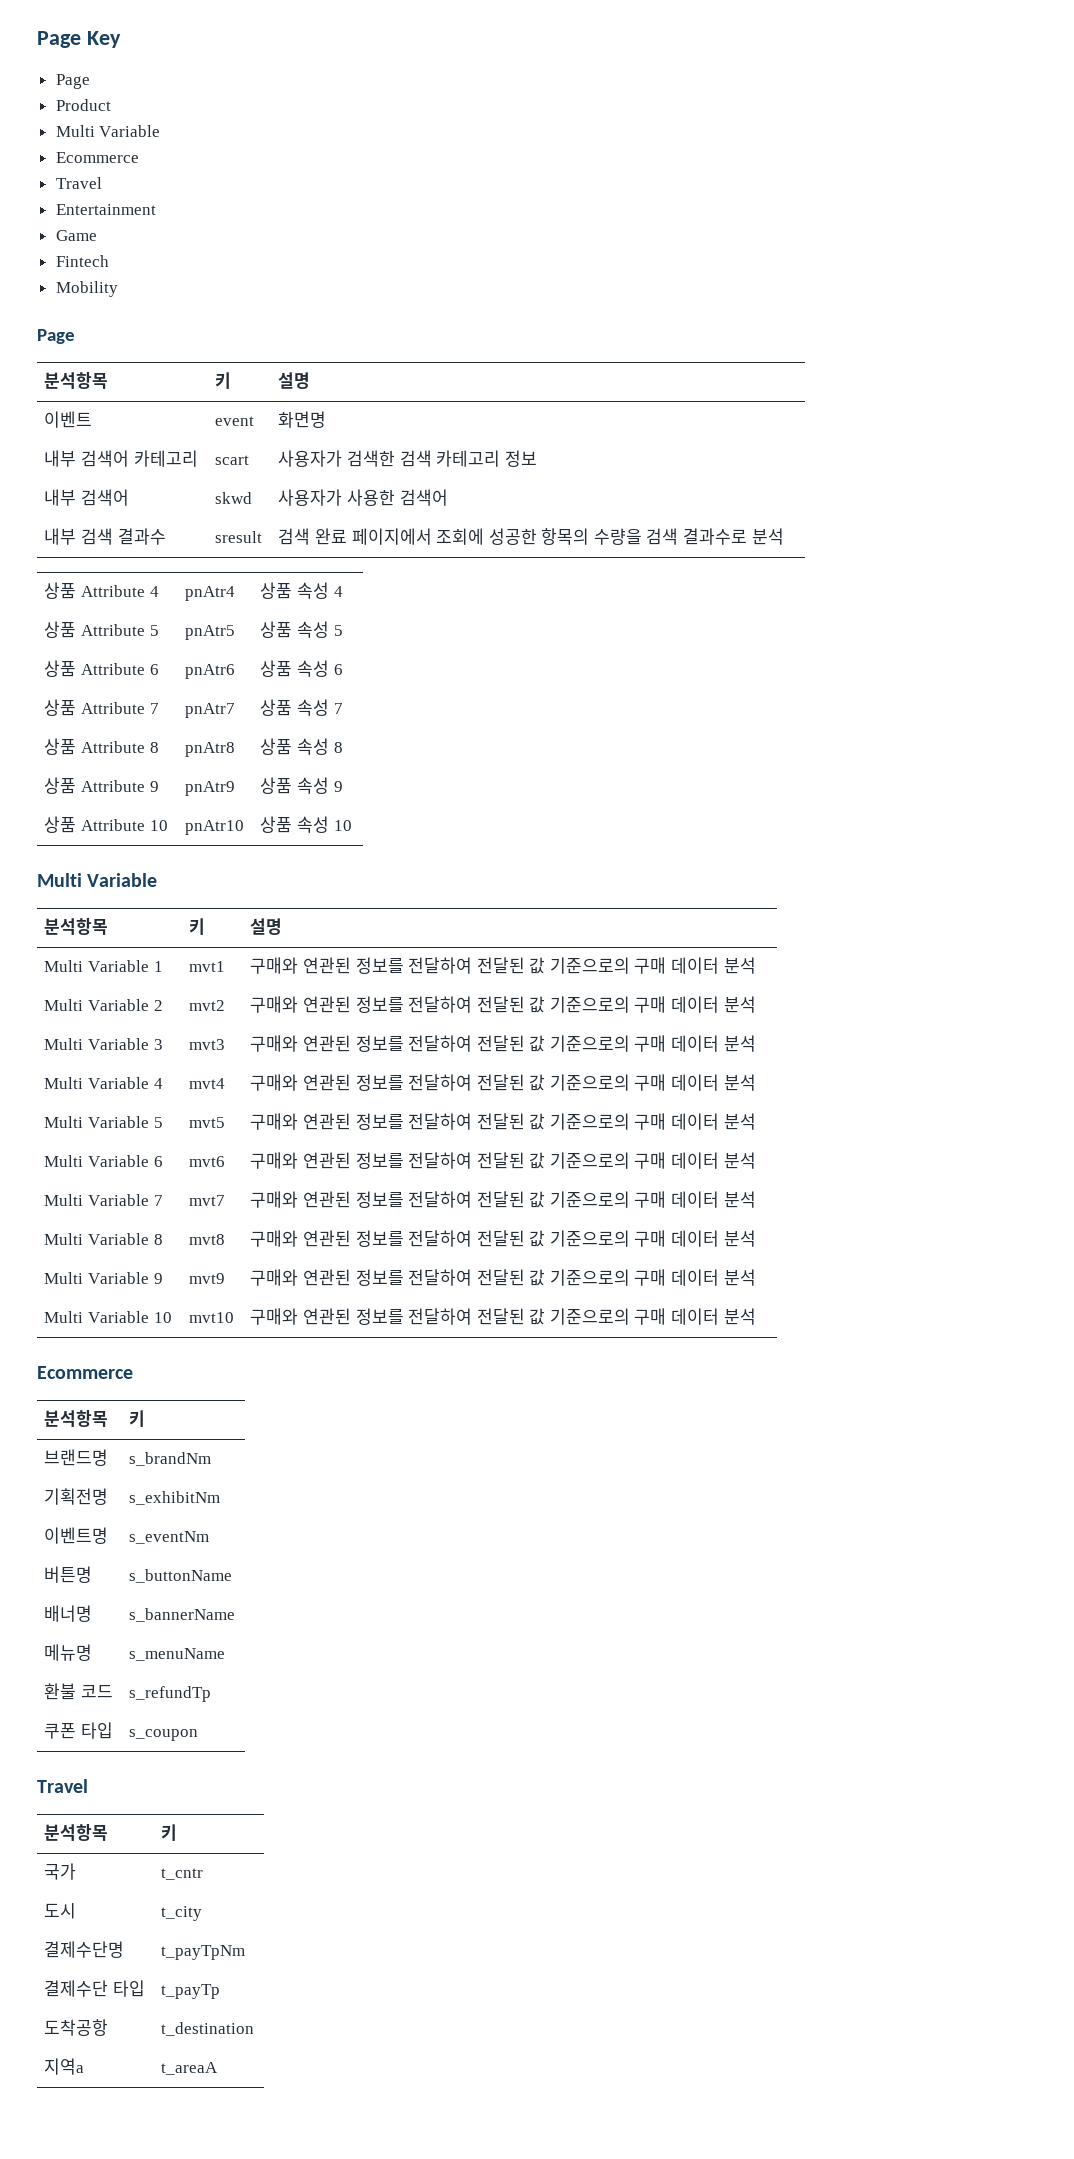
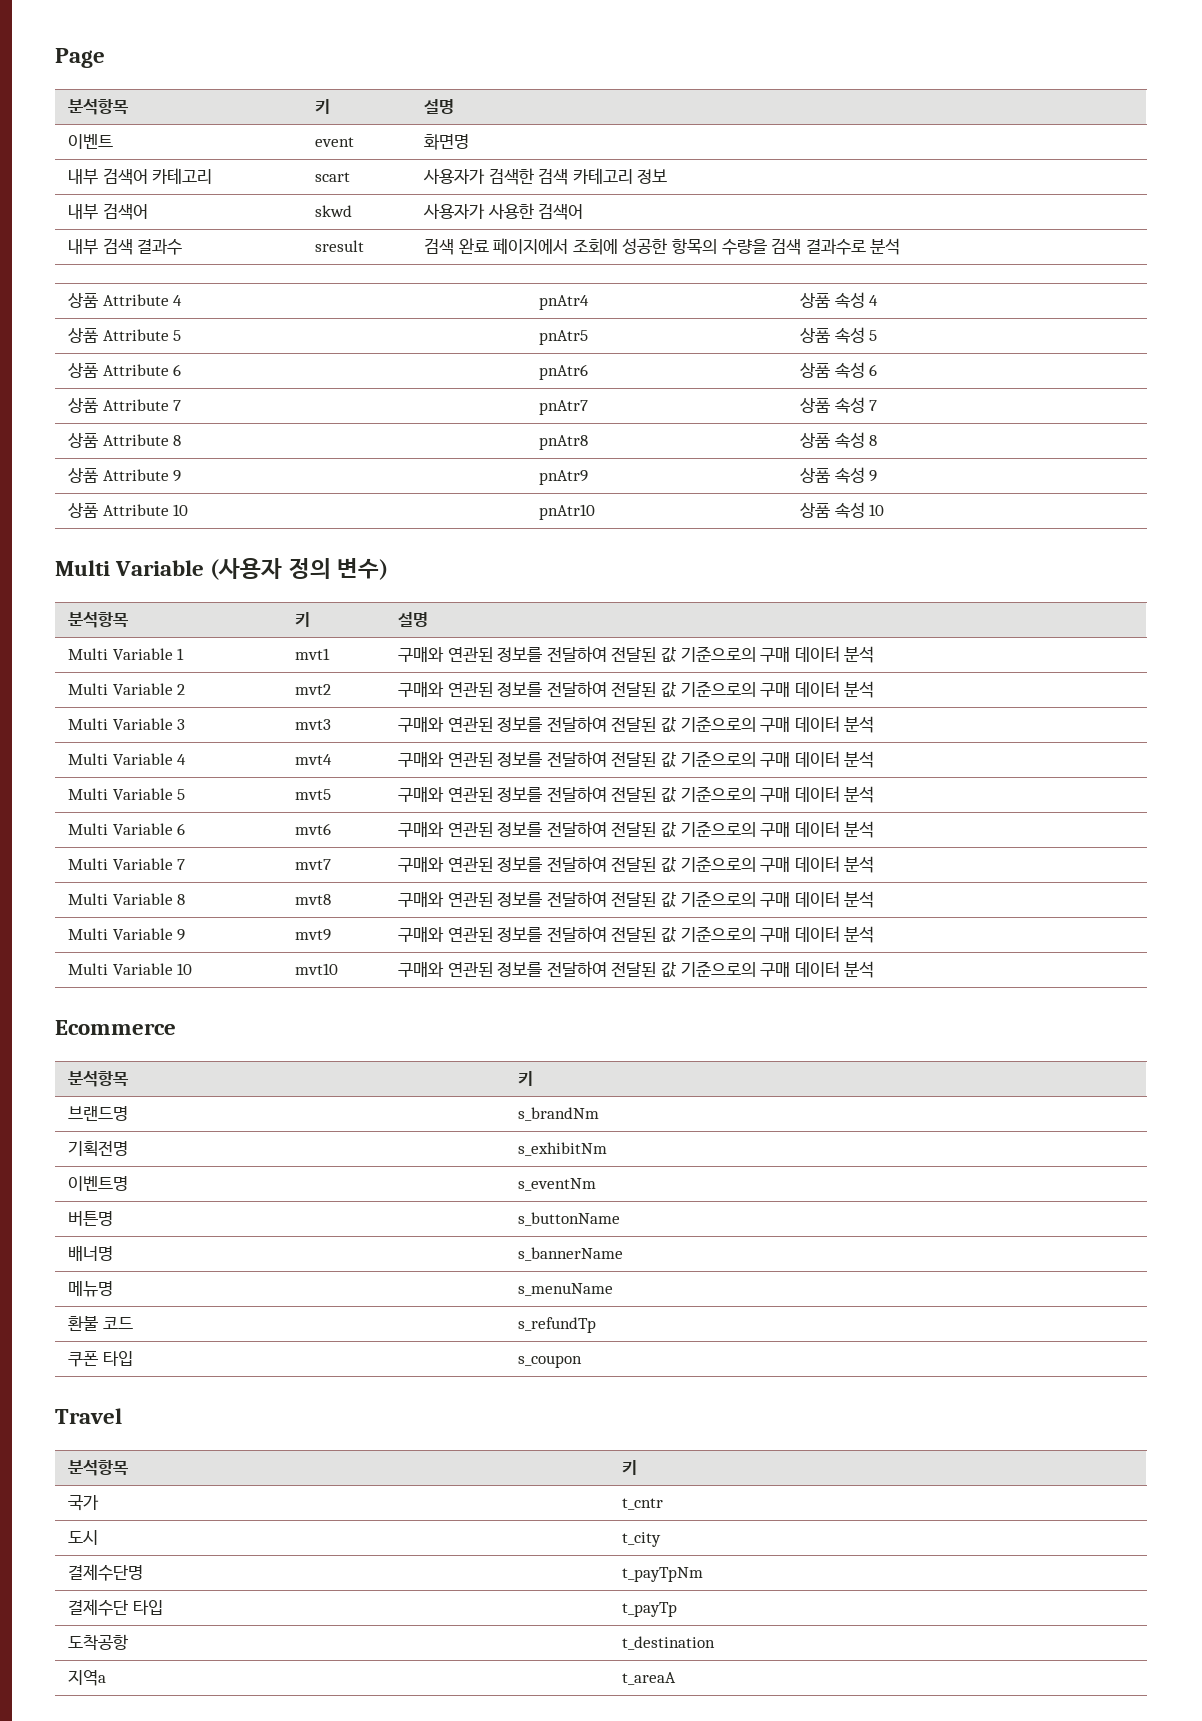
- Page Key
- Page
- Product
- Multi Variable
- Ecommerce
- Travel
- Entertainment
- Game
- Fintech
- Mobility
  상품 Attribute 10 | pnAtr10 | 상품 속성 10
- Multi Variable
+ Multi Variable (사용자 정의 변수)

